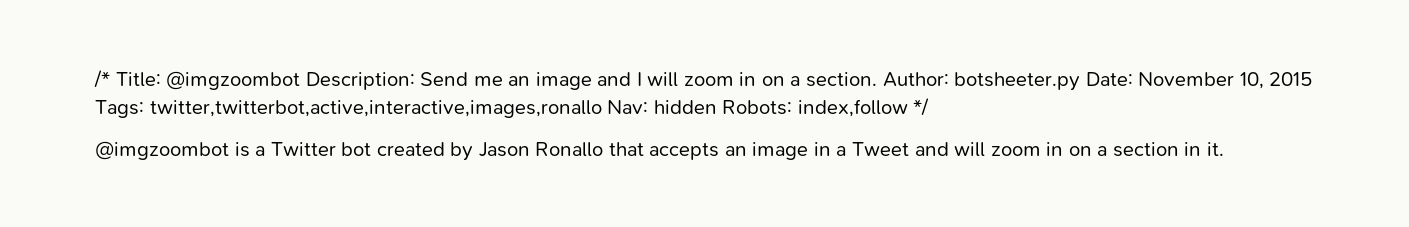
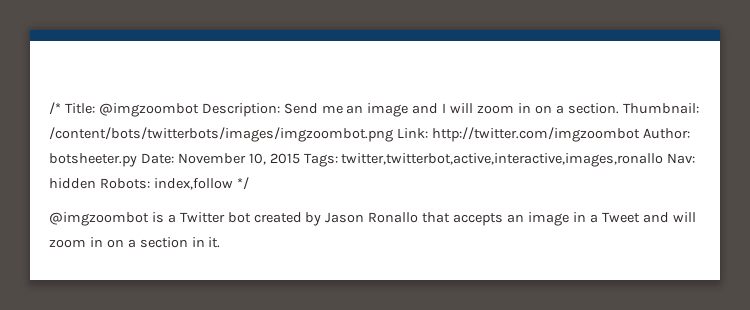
- Author: botsheeter.py Date: November 10, 2015 Tags: twitter,twitterbot,active,interactive,images,ronallo Nav: hidden Robots: index,follow */
+ Thumbnail: /content/bots/twitterbots/images/imgzoombot.png Link: http://twitter.com/imgzoombot Author: botsheeter.py Date: November 10, 2015 Tags: twitter,twitterbot,active,interactive,images,ronallo Nav: hidden Robots: index,follow */

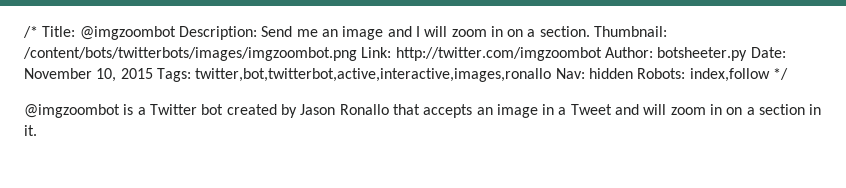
- Thumbnail: /content/bots/twitterbots/images/imgzoombot.png Link: http://twitter.com/imgzoombot Author: botsheeter.py Date: November 10, 2015 Tags: twitter,twitterbot,active,interactive,images,ronallo Nav: hidden Robots: index,follow */
+ Thumbnail: /content/bots/twitterbots/images/imgzoombot.png Link: http://twitter.com/imgzoombot Author: botsheeter.py Date: November 10, 2015 Tags: twitter,bot,twitterbot,active,interactive,images,ronallo Nav: hidden Robots: index,follow */

